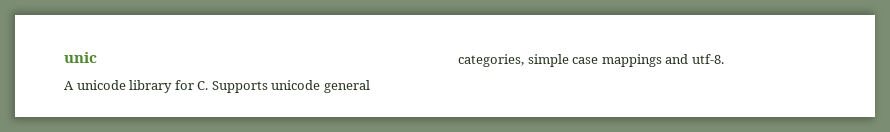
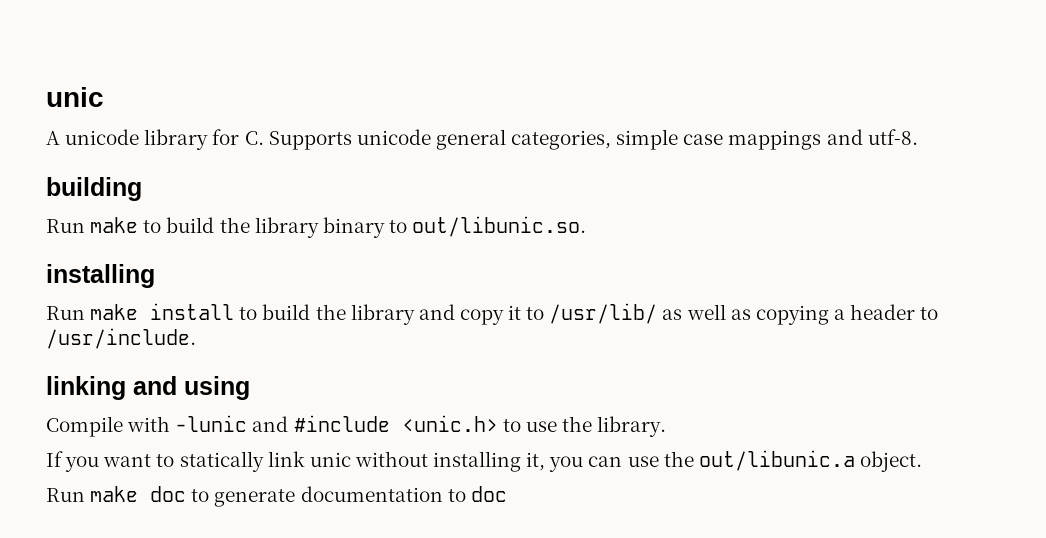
+ building
+ Run make to build the library binary to out/libunic.so.
+ installing
+ Run make install to build the library and copy it to /usr/lib/ as well as copying a header to /usr/include.
+ linking and using
+ Compile with -lunic and #include <unic.h> to use the library.
+ If you want to statically link unic without installing it, you can use the out/libunic.a object.
+ Run make doc to generate documentation to doc

